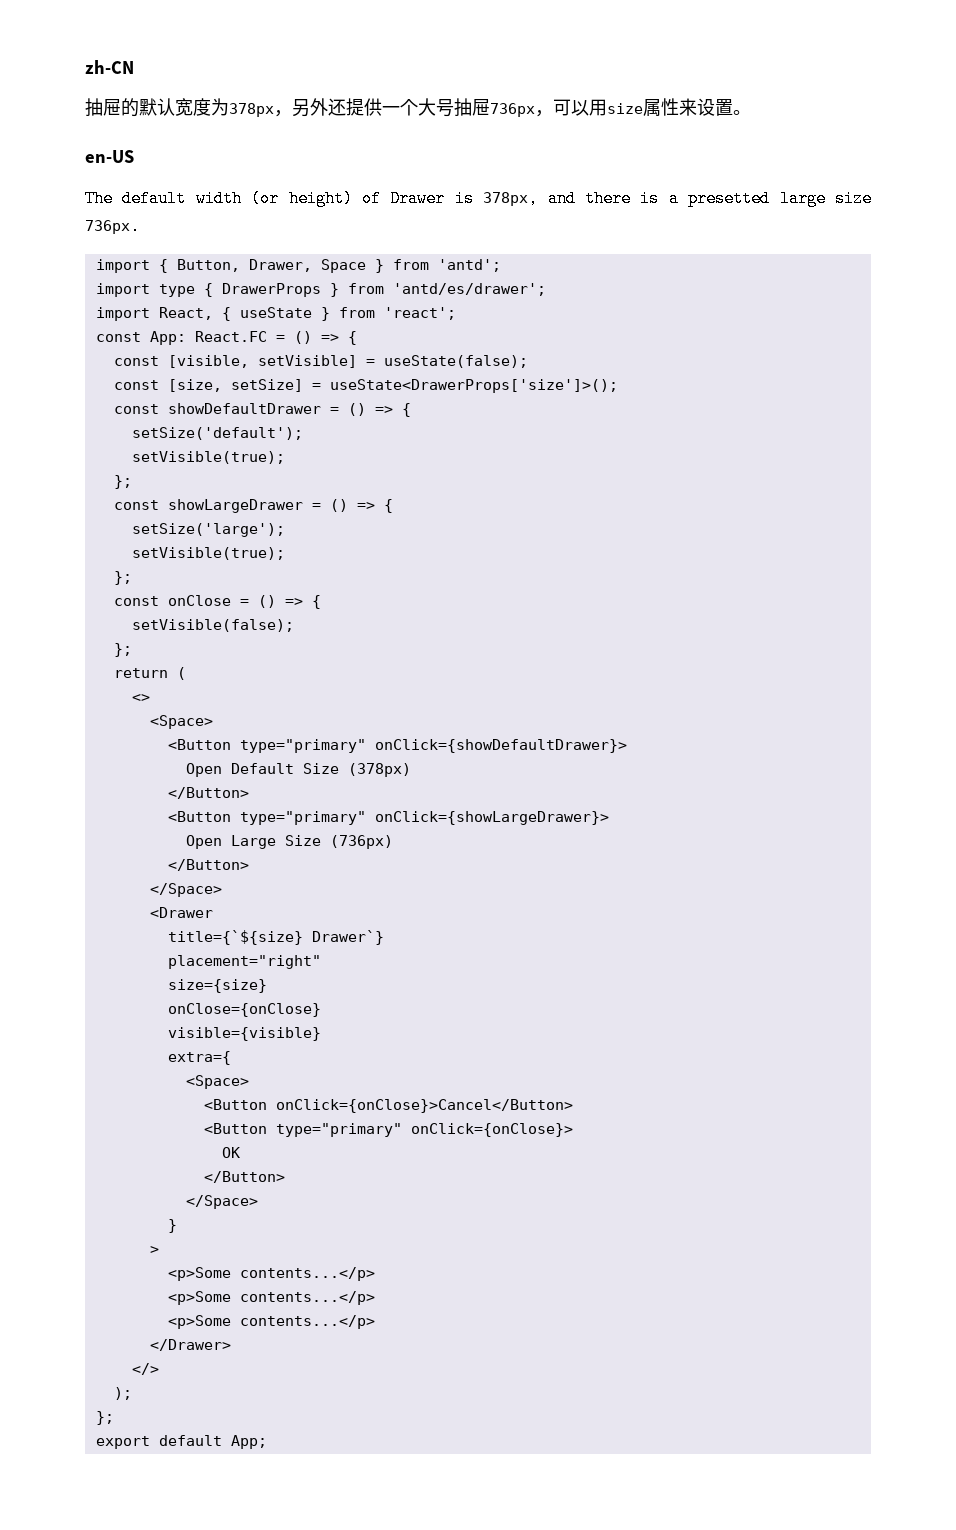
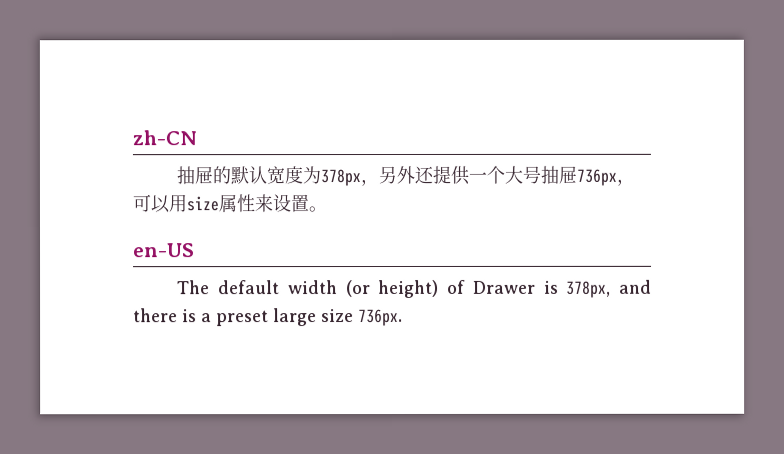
- The default width (or height) of Drawer is 378px, and there is a presetted large size 736px.
+ The default width (or height) of Drawer is 378px, and there is a preset large size 736px.
- import { Button, Drawer, Space } from 'antd';
- import type { DrawerProps } from 'antd/es/drawer';
- import React, { useState } from 'react';
- const App: React.FC = () => {
- const [visible, setVisible] = useState(false);
- const [size, setSize] = useState<DrawerProps['size']>();
- const showDefaultDrawer = () => {
- setSize('default');
- setVisible(true);
- };
- const showLargeDrawer = () => {
- setSize('large');
- setVisible(true);
- };
- const onClose = () => {
- setVisible(false);
- };
- return (
- <>
- <Space>
- <Button type="primary" onClick={showDefaultDrawer}>
- Open Default Size (378px)
- </Button>
- <Button type="primary" onClick={showLargeDrawer}>
- Open Large Size (736px)
- </Button>
- </Space>
- <Drawer
- title={`${size} Drawer`}
- placement="right"
- size={size}
- onClose={onClose}
- visible={visible}
- extra={
- <Space>
- <Button onClick={onClose}>Cancel</Button>
- <Button type="primary" onClick={onClose}>
- OK
- </Button>
- </Space>
- }
- >
- <p>Some contents...</p>
- <p>Some contents...</p>
- <p>Some contents...</p>
- </Drawer>
- </>
- );
- };
- export default App;

